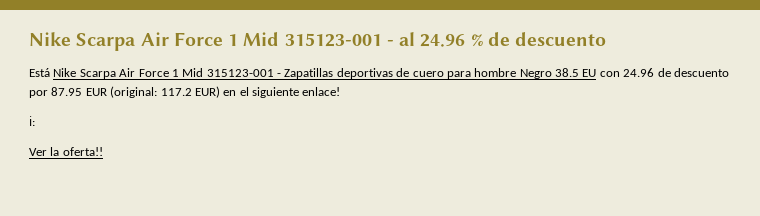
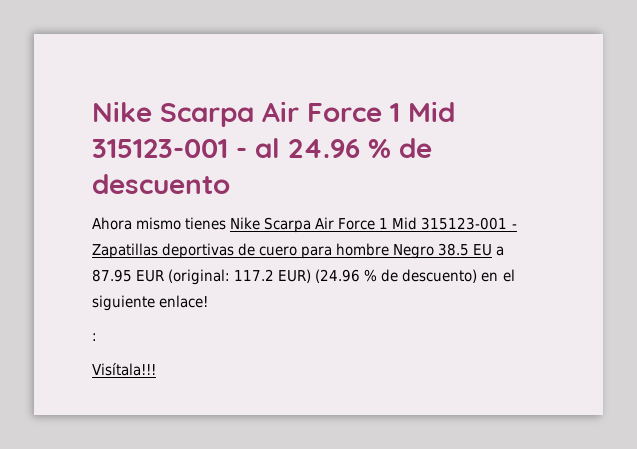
- Está Nike Scarpa Air Force 1 Mid 315123-001 - Zapatillas deportivas de cuero para hombre Negro 38.5 EU con 24.96 de descuento por 87.95 EUR (original: 117.2 EUR) en el siguiente enlace!
+ Ahora mismo tienes Nike Scarpa Air Force 1 Mid 315123-001 - Zapatillas deportivas de cuero para hombre Negro 38.5 EU a 87.95 EUR (original: 117.2 EUR) (24.96 % de descuento) en el siguiente enlace!
- ℹ:
- Ver la oferta!!
+ :
+ Visítala!!!

